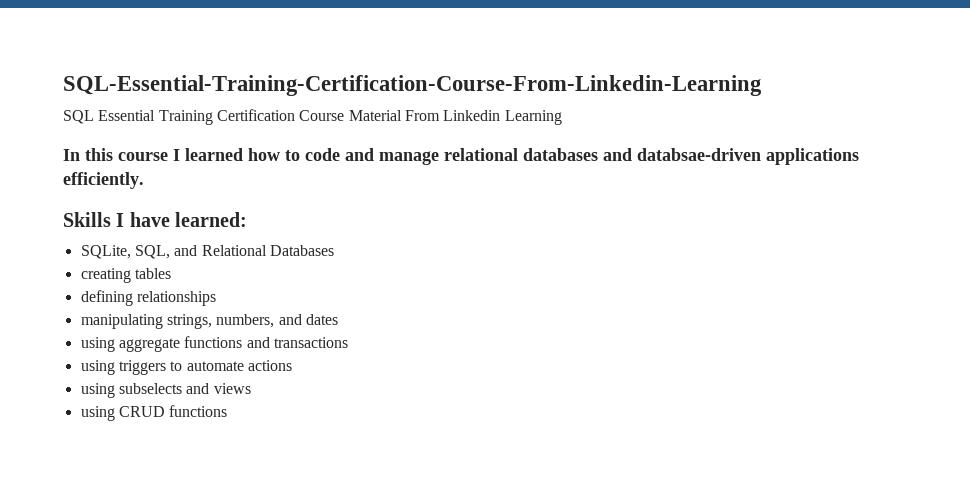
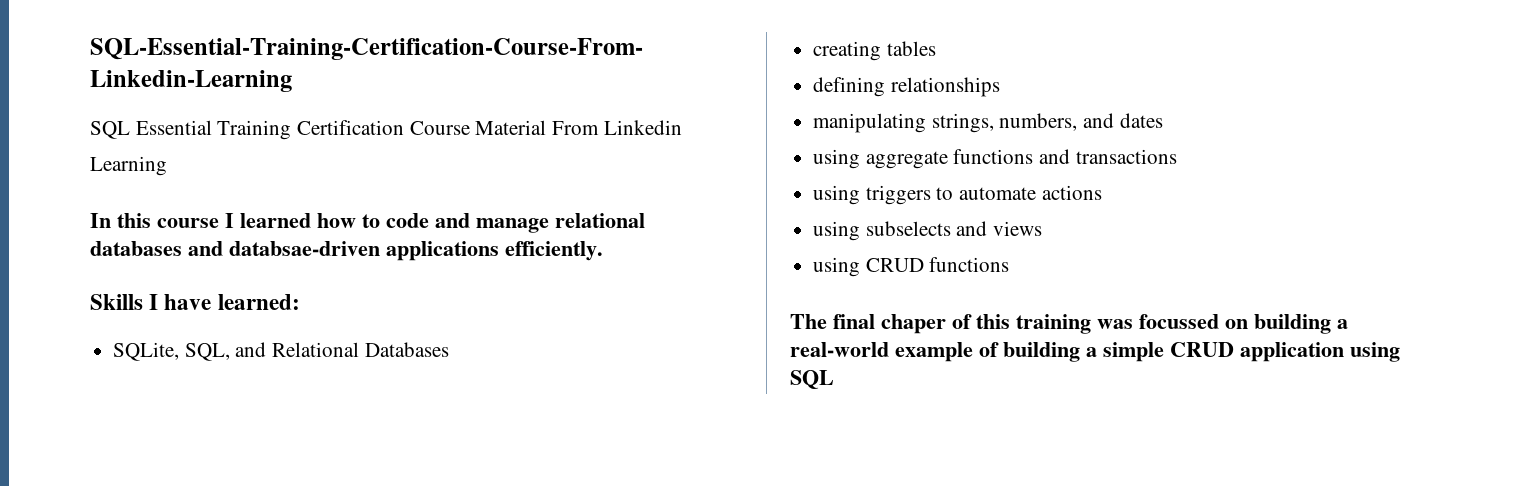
+ The final chaper of this training was focussed on building a real-world example of building a simple CRUD application using SQL

